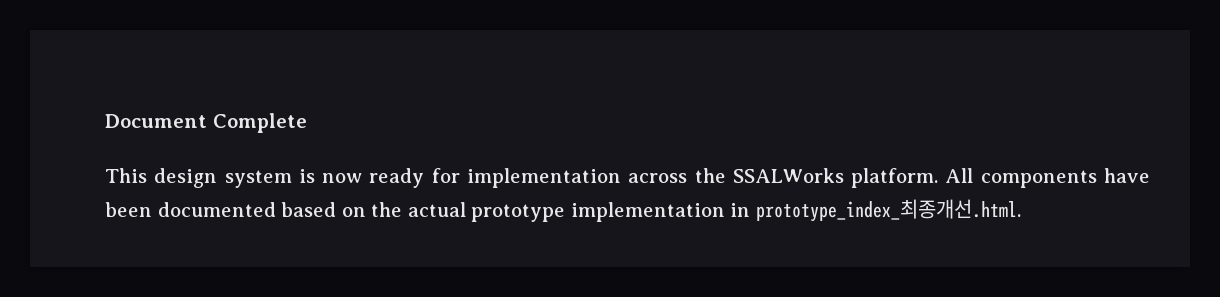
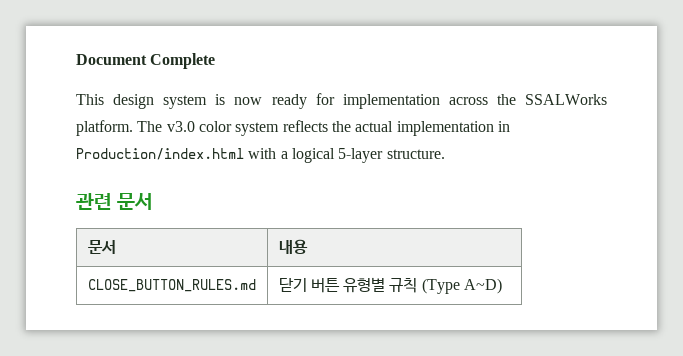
- All components have been documented based on the actual prototype implementation in prototype_index_최종개선.html.
+ The v3.0 color system reflects the actual implementation in Production/index.html with a logical 5-layer structure.
+ 관련 문서
+ 문서 | 내용
+ CLOSE_BUTTON_RULES.md | 닫기 버튼 유형별 규칙 (Type A~D)

